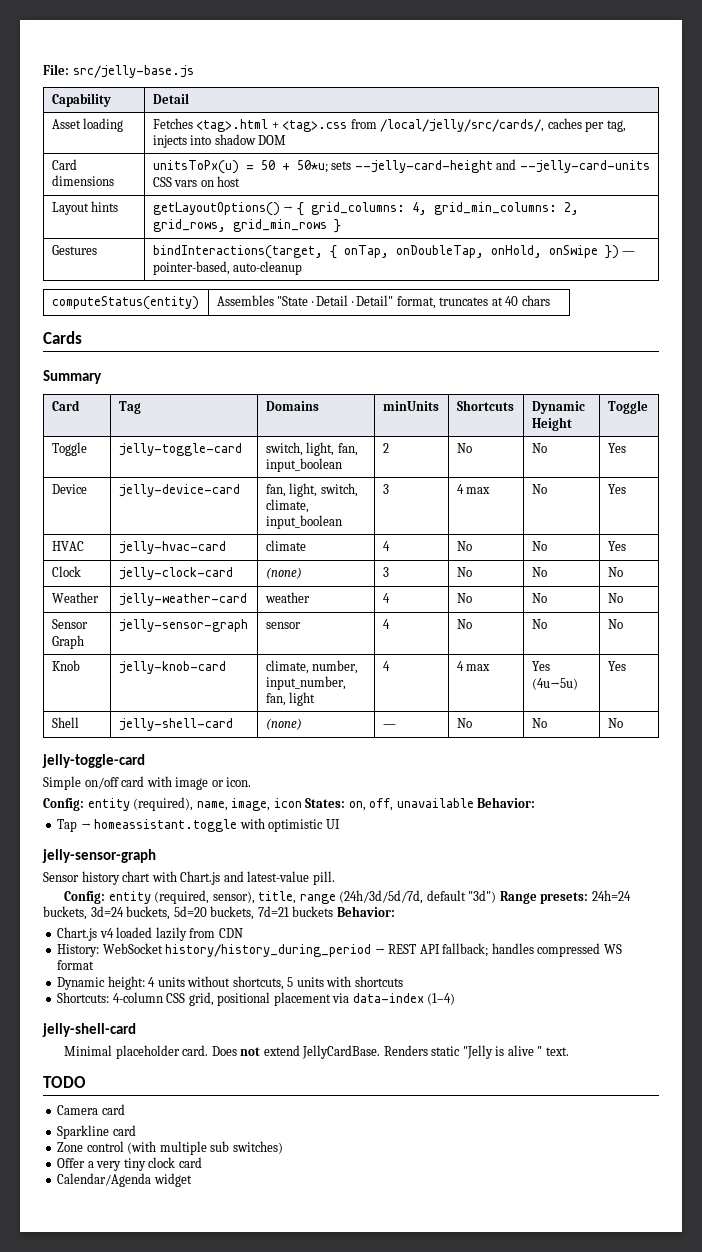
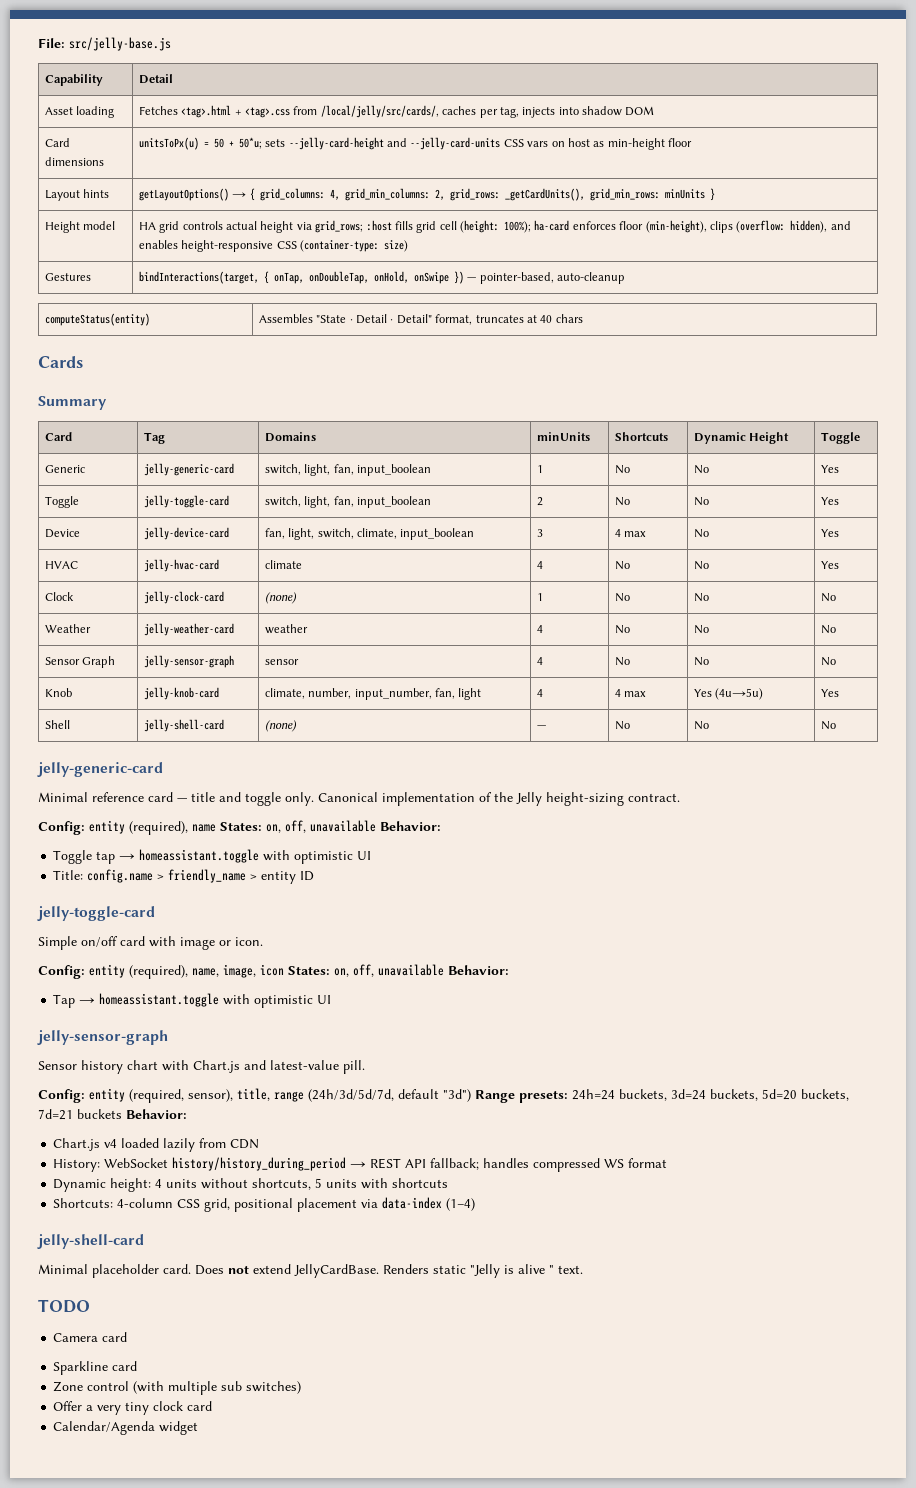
- Card dimensions | unitsToPx(u) = 50 + 50*u; sets --jelly-card-height and --jelly-card-units CSS vars on host
+ Card dimensions | unitsToPx(u) = 50 + 50*u; sets --jelly-card-height and --jelly-card-units CSS vars on host as min-height floor
- Layout hints | getLayoutOptions() → { grid_columns: 4, grid_min_columns: 2, grid_rows, grid_min_rows }
+ Layout hints | getLayoutOptions() → { grid_columns: 4, grid_min_columns: 2, grid_rows: _getCardUnits(), grid_min_rows: minUnits }
+ Height model | HA grid controls actual height via grid_rows; :host fills grid cell (height: 100%); ha-card enforces floor (min-height), clips (overflow: hidden), and enables height-responsive CSS (container-type: size)
+ Generic | jelly-generic-card | switch, light, fan, input_boolean | 1 | No | No | Yes
- Clock | jelly-clock-card | (none) | 3 | No | No | No
+ Clock | jelly-clock-card | (none) | 1 | No | No | No
  Shell | jelly-shell-card | (none) | — | No | No | No
+ jelly-generic-card
+ Minimal reference card — title and toggle only. Canonical implementation of the Jelly height-sizing contract.
+ Config: entity (required), name States: on, off, unavailable Behavior:
+ Toggle tap → homeassistant.toggle with optimistic UI
+ Title: config.name > friendly_name > entity ID

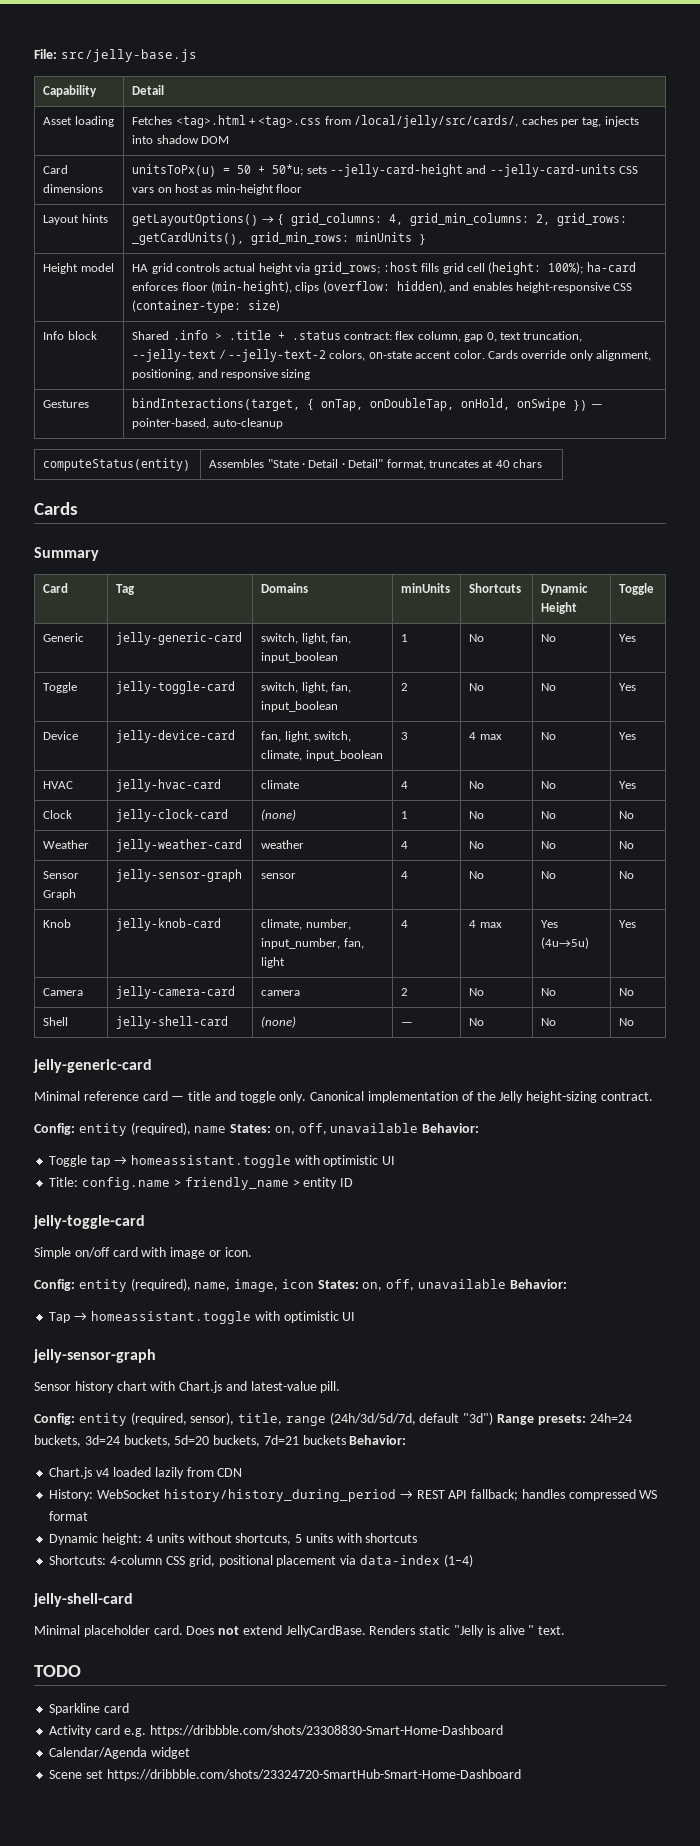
+ Info block | Shared .info > .title + .status contract: flex column, gap 0, text truncation, --jelly-text / --jelly-text-2 colors, on-state accent color. Cards override only alignment, positioning, and responsive sizing
+ Camera | jelly-camera-card | camera | 2 | No | No | No
- Camera card
- Zone control (with multiple sub switches)
- Offer a very tiny clock card
+ Activity card e.g. https://dribbble.com/shots/23308830-Smart-Home-Dashboard
+ Scene set https://dribbble.com/shots/23324720-SmartHub-Smart-Home-Dashboard

